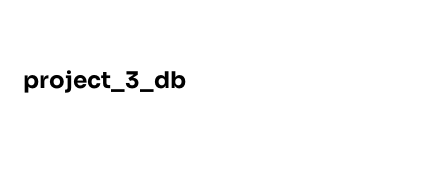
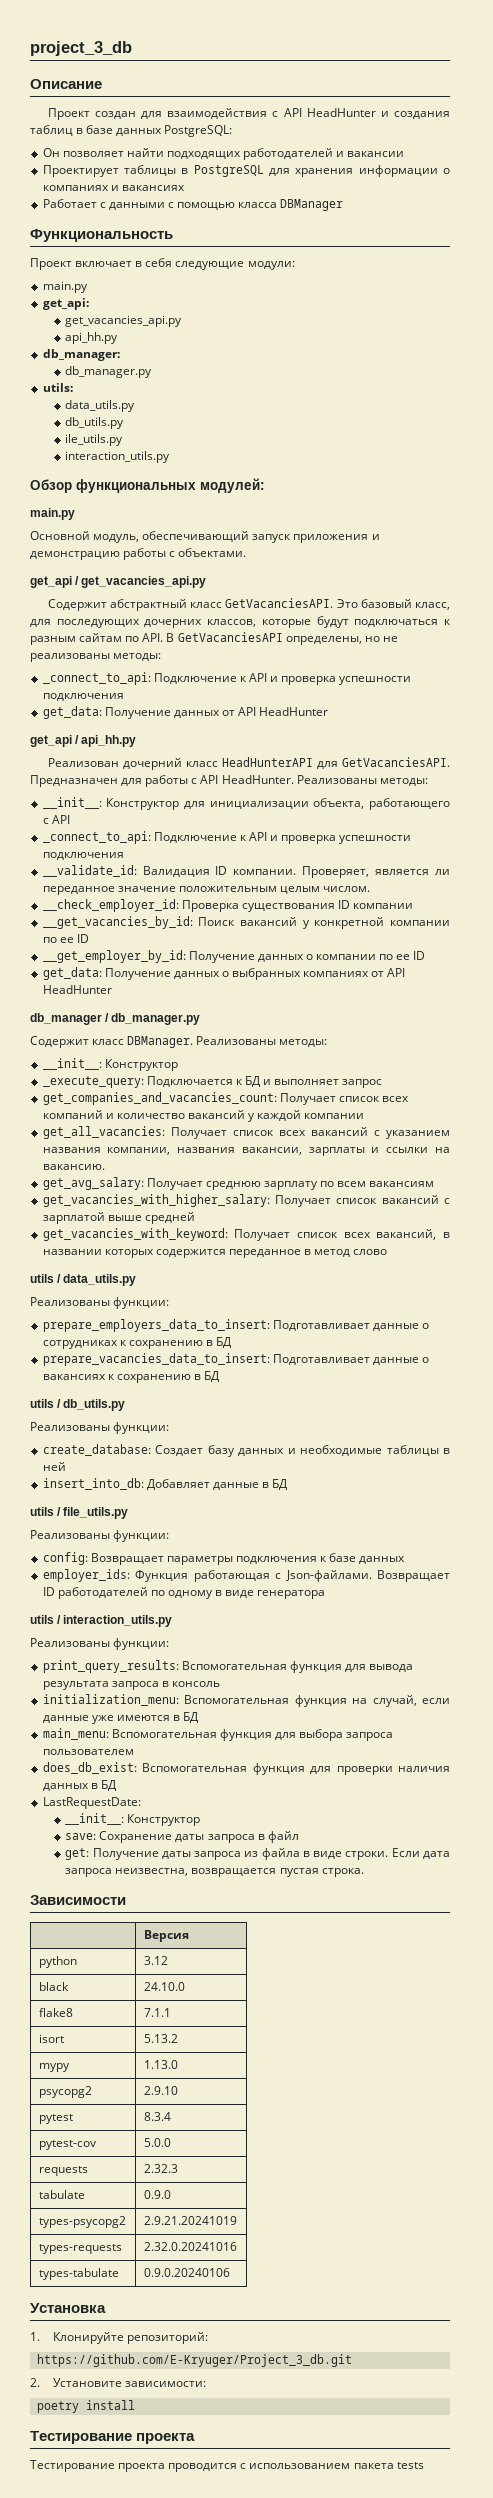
+ Описание
+ Проект создан для взаимодействия с API HeadHunter и создания таблиц в базе данных PostgreSQL:
+ Он позволяет найти подходящих работодателей и вакансии
+ Проектирует таблицы в PostgreSQL для хранения информации о компаниях и вакансиях
+ Работает с данными с помощью класса DBManager
+ Функциональность
+ Проект включает в себя следующие модули:
+ main.py
+ get_api:
+ get_vacancies_api.py
+ api_hh.py
+ db_manager:
+ db_manager.py
+ utils:
+ data_utils.py
+ db_utils.py
+ ile_utils.py
+ interaction_utils.py
+ Обзор функциональных модулей:
+ main.py
+ Основной модуль, обеспечивающий запуск приложения и демонстрацию работы с объектами.
+ get_api / get_vacancies_api.py
+ Содержит абстрактный класс GetVacanciesAPI. Это базовый класс, для последующих дочерних классов, которые будут подключаться к разным сайтам по API. В GetVacanciesAPI определены, но не реализованы методы:
+ _connect_to_api: Подключение к API и проверка успешности подключения
+ get_data: Получение данных от API HeadHunter
+ get_api / api_hh.py
+ Реализован дочерний класс HeadHunterAPI для GetVacanciesAPI. Предназначен для работы с API HeadHunter. Реализованы методы:
+ __init__: Конструктор для инициализации объекта, работающего с API
+ _connect_to_api: Подключение к API и проверка успешности подключения
+ __validate_id: Валидация ID компании. Проверяет, является ли переданное значение положительным целым числом.
+ __check_employer_id: Проверка существования ID компании
+ __get_vacancies_by_id: Поиск вакансий у конкретной компании по ее ID
+ __get_employer_by_id: Получение данных о компании по ее ID
+ get_data: Получение данных о выбранных компаниях от API HeadHunter
+ db_manager / db_manager.py
+ Содержит класс DBManager. Реализованы методы:
+ __init__: Конструктор
+ _execute_query: Подключается к БД и выполняет запрос
+ get_companies_and_vacancies_count: Получает список всех компаний и количество вакансий у каждой компании
+ get_all_vacancies: Получает список всех вакансий с указанием названия компании, названия вакансии, зарплаты и ссылки на вакансию.
+ get_avg_salary: Получает среднюю зарплату по всем вакансиям
+ get_vacancies_with_higher_salary: Получает список вакансий с зарплатой выше средней
+ get_vacancies_with_keyword: Получает список всех вакансий, в названии которых содержится переданное в метод слово
+ utils / data_utils.py
+ Реализованы функции:
+ prepare_employers_data_to_insert: Подготавливает данные о сотрудниках к сохранению в БД
+ prepare_vacancies_data_to_insert: Подготавливает данные о вакансиях к сохранению в БД
+ utils / db_utils.py
+ Реализованы функции:
+ create_database: Создает базу данных и необходимые таблицы в ней
+ insert_into_db: Добавляет данные в БД
+ utils / file_utils.py
+ Реализованы функции:
+ config: Возвращает параметры подключения к базе данных
+ employer_ids: Функция работающая с Json-файлами. Возвращает ID работодателей по одному в виде генератора
+ utils / interaction_utils.py
+ Реализованы функции:
+ print_query_results: Вспомогательная функция для вывода результата запроса в консоль
+ initialization_menu: Вспомогательная функция на случай, если данные уже имеются в БД
+ main_menu: Вспомогательная функция для выбора запроса пользователем
+ does_db_exist: Вспомогательная функция для проверки наличия данных в БД
+ LastRequestDate:
+ __init__: Конструктор
+ save: Сохранение даты запроса в файл
+ get: Получение даты запроса из файла в виде строки. Если дата запроса неизвестна, возвращается пустая строка.
+ Зависимости
+ | Версия
+ python | 3.12
+ black | 24.10.0
+ flake8 | 7.1.1
+ isort | 5.13.2
+ mypy | 1.13.0
+ psycopg2 | 2.9.10
+ pytest | 8.3.4
+ pytest-cov | 5.0.0
+ requests | 2.32.3
+ tabulate | 0.9.0
+ types-psycopg2 | 2.9.21.20241019
+ types-requests | 2.32.0.20241016
+ types-tabulate | 0.9.0.20240106
+ Установка
+ 1. Клонируйте репозиторий:
+ https://github.com/E-Kryuger/Project_3_db.git
+ 2. Установите зависимости:
+ poetry install
+ Тестирование проекта
+ Тестирование проекта проводится с использованием пакета tests

